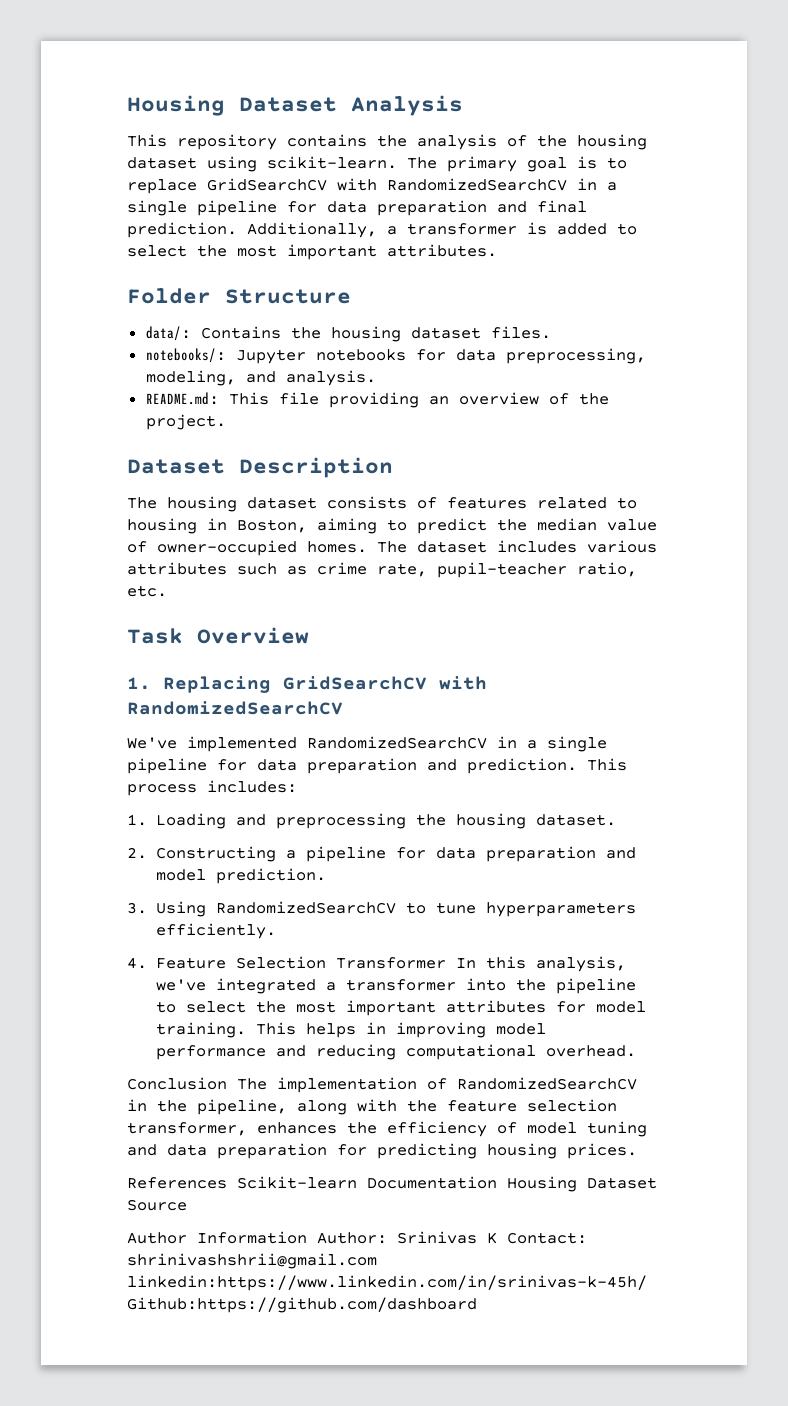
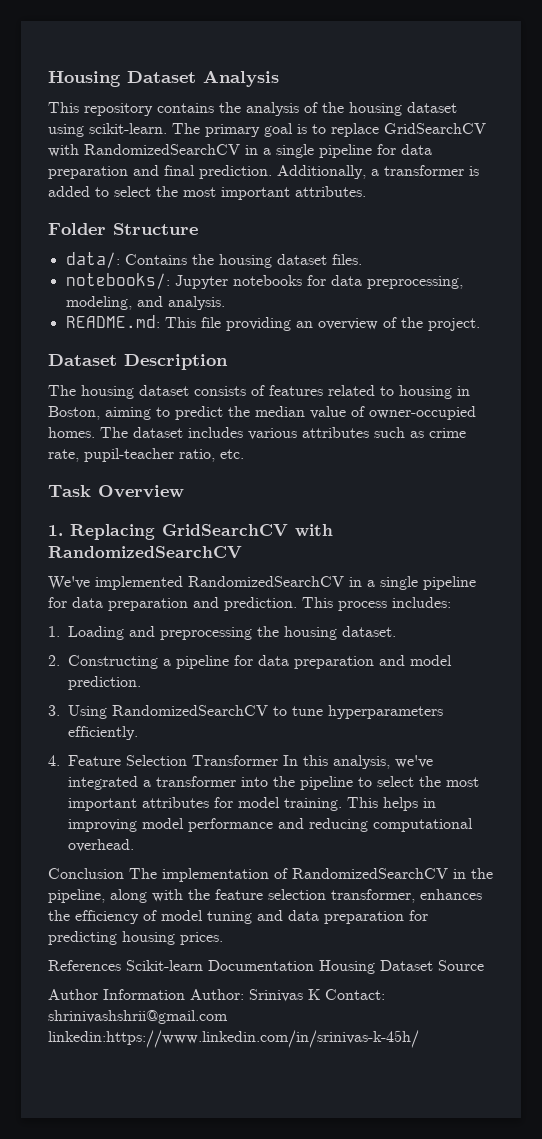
- Author Information Author: Srinivas K Contact: shrinivashshrii@gmail.com linkedin:https://www.linkedin.com/in/srinivas-k-45h/ Github:https://github.com/dashboard
+ Author Information Author: Srinivas K Contact: shrinivashshrii@gmail.com linkedin:https://www.linkedin.com/in/srinivas-k-45h/

